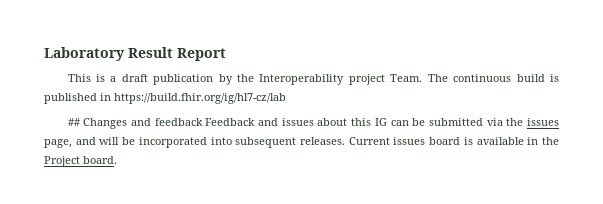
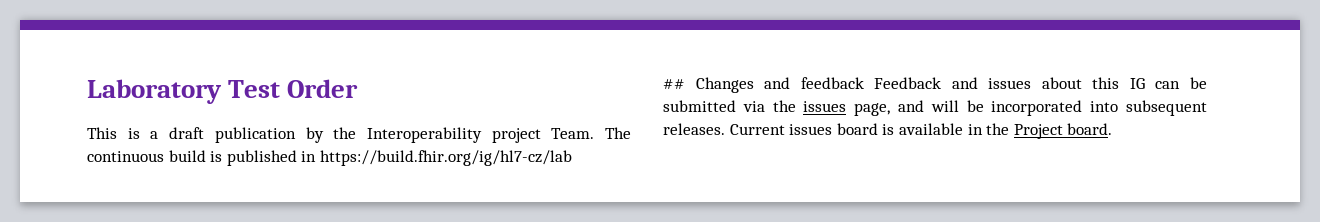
- Laboratory Result Report
+ Laboratory Test Order

